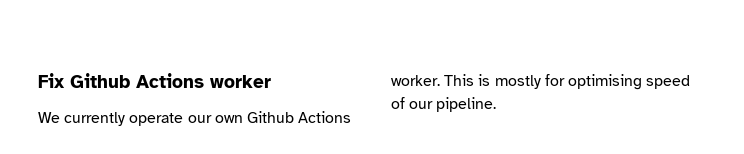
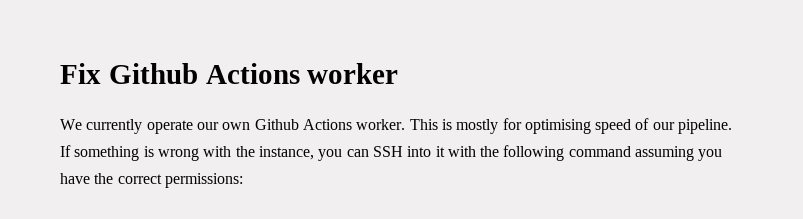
+ If something is wrong with the instance, you can SSH into it with the following command assuming you have the correct permissions:

